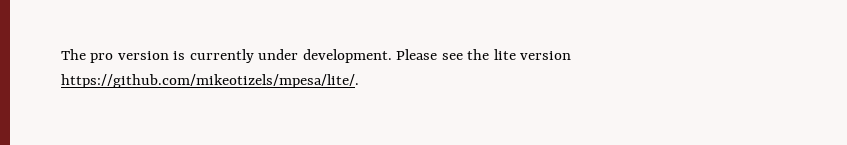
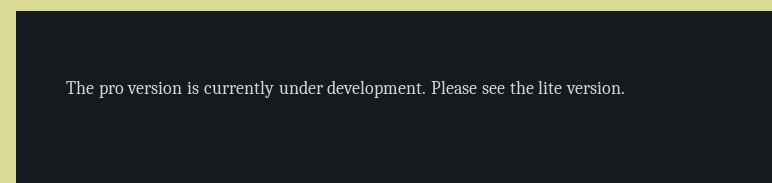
- Please see the lite version https://github.com/mikeotizels/mpesa/lite/.
+ Please see the lite version.

